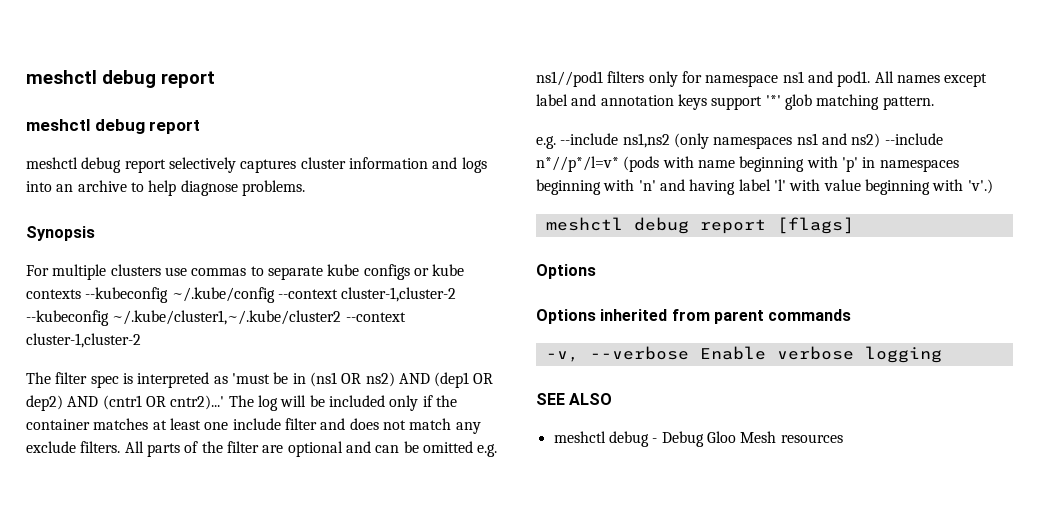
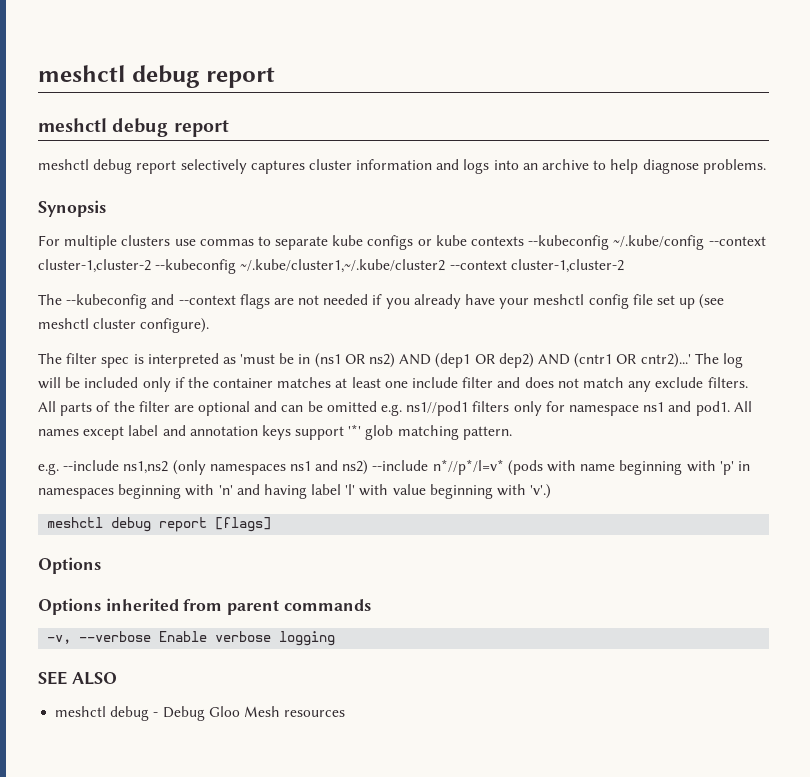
+ The --kubeconfig and --context flags are not needed if you already have your meshctl config file set up (see meshctl cluster configure).

